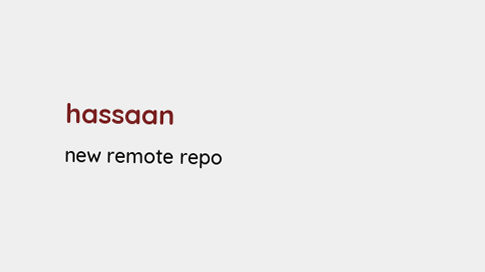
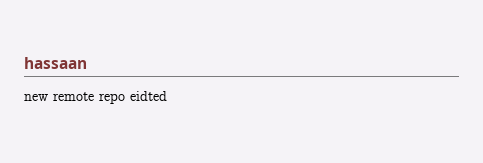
- new remote repo
+ new remote repo eidted

